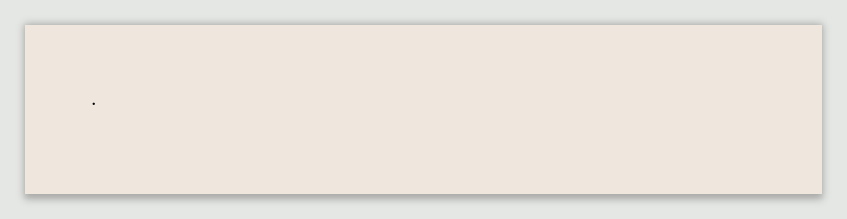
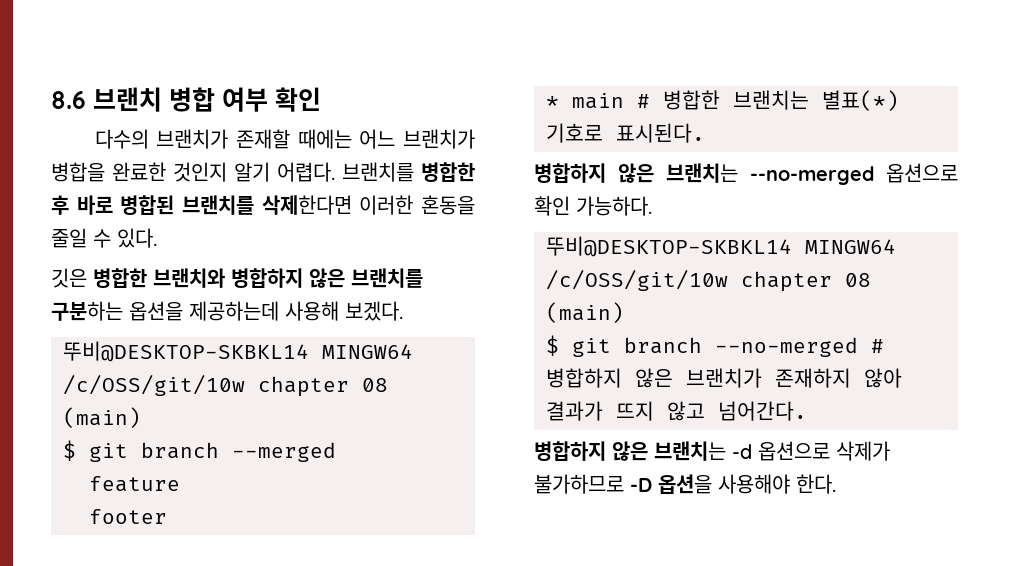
- .
+ 8.6 브랜치 병합 여부 확인
+ 다수의 브랜치가 존재할 때에는 어느 브랜치가 병합을 완료한 것인지 알기 어렵다. 브랜치를 병합한 후 바로 병합된 브랜치를 삭제한다면 이러한 혼동을 줄일 수 있다.
+ 깃은 병합한 브랜치와 병합하지 않은 브랜치를 구분하는 옵션을 제공하는데 사용해 보겠다.
+ 뚜비@DESKTOP-SKBKL14 MINGW64 /c/OSS/git/10w chapter 08 (main)
+ $ git branch --merged
+ feature
+ footer
+ * main # 병합한 브랜치는 별표(*) 기호로 표시된다.
+ 병합하지 않은 브랜치는 --no-merged 옵션으로 확인 가능하다.
+ 뚜비@DESKTOP-SKBKL14 MINGW64 /c/OSS/git/10w chapter 08 (main)
+ $ git branch --no-merged # 병합하지 않은 브랜치가 존재하지 않아 결과가 뜨지 않고 넘어간다.
+ 병합하지 않은 브랜치는 -d 옵션으로 삭제가 불가하므로 -D 옵션을 사용해야 한다.

